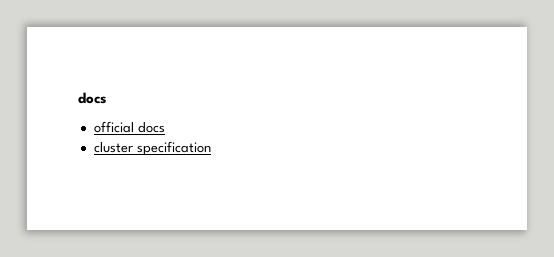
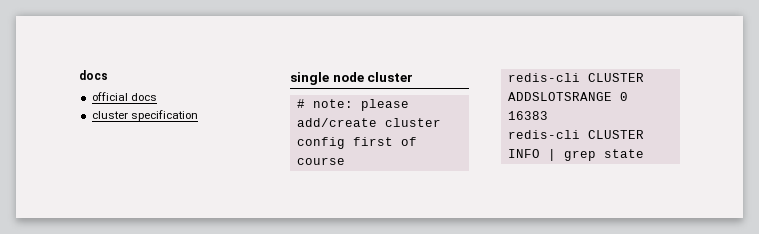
+ single node cluster
+ # note: please add/create cluster config first of course
+ redis-cli CLUSTER ADDSLOTSRANGE 0 16383
+ redis-cli CLUSTER INFO | grep state

